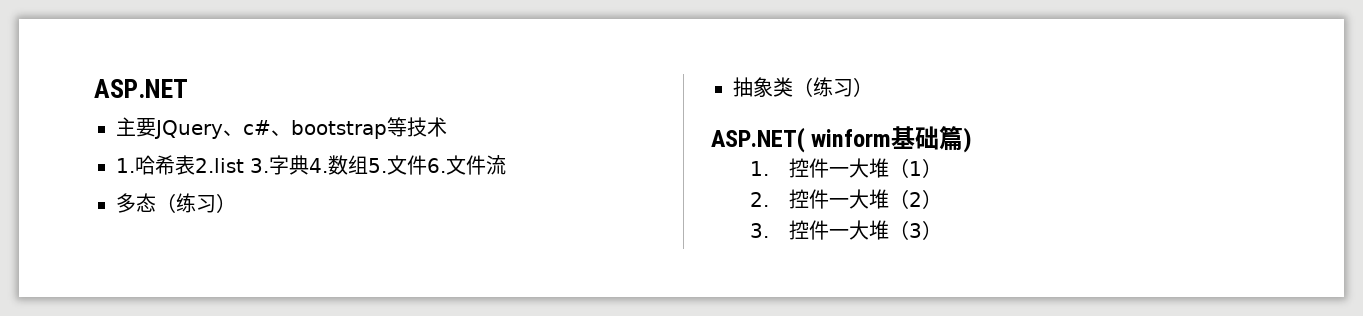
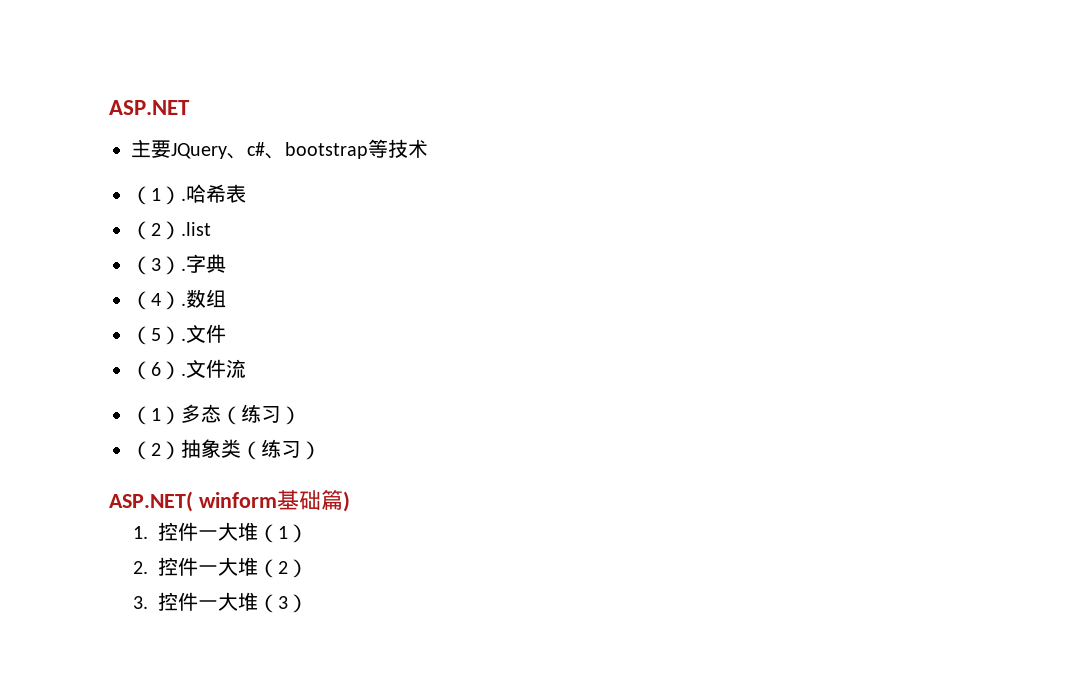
- 1.哈希表2.list 3.字典4.数组5.文件6.文件流
+ （1）.哈希表
+ （2）.list
+ （3）.字典
+ （4）.数组
+ （5）.文件
+ （6）.文件流
- 多态（练习）
+ （1）多态（练习）
- 抽象类（练习）
+ （2）抽象类（练习）

